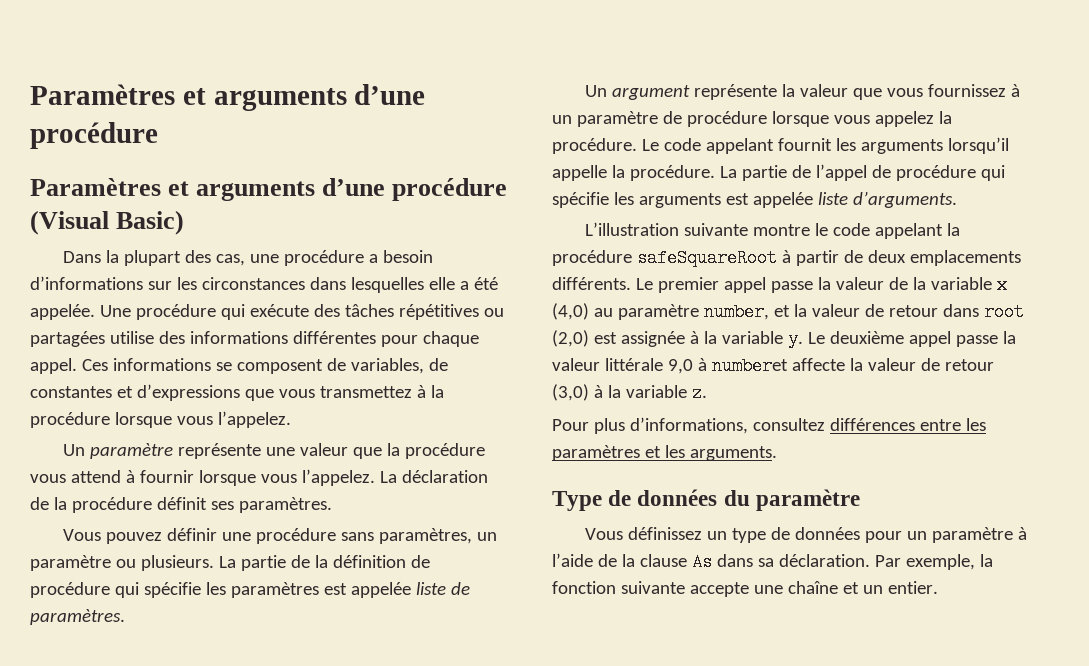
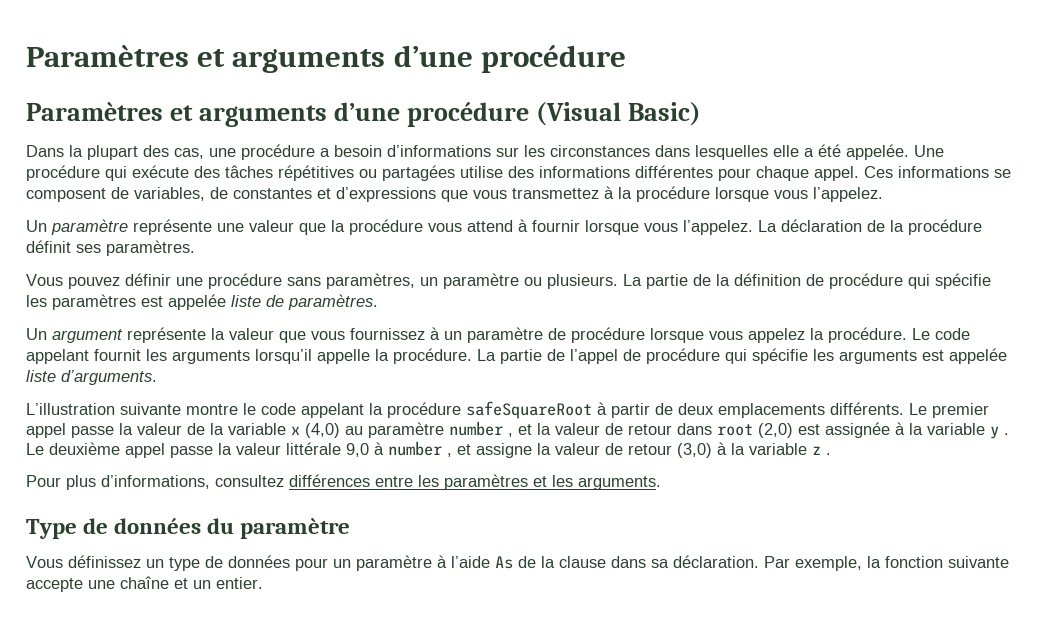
- Le premier appel passe la valeur de la variable x (4,0) au paramètre number, et la valeur de retour dans root (2,0) est assignée à la variable y.
+ Le premier appel passe la valeur de la variable x (4,0) au paramètre number , et la valeur de retour dans root (2,0) est assignée à la variable y .
- Le deuxième appel passe la valeur littérale 9,0 à numberet affecte la valeur de retour (3,0) à la variable z.
+ Le deuxième appel passe la valeur littérale 9,0 à number , et assigne la valeur de retour (3,0) à la variable z .
- Vous définissez un type de données pour un paramètre à l’aide de la clause As dans sa déclaration.
+ Vous définissez un type de données pour un paramètre à l’aide As de la clause dans sa déclaration.

